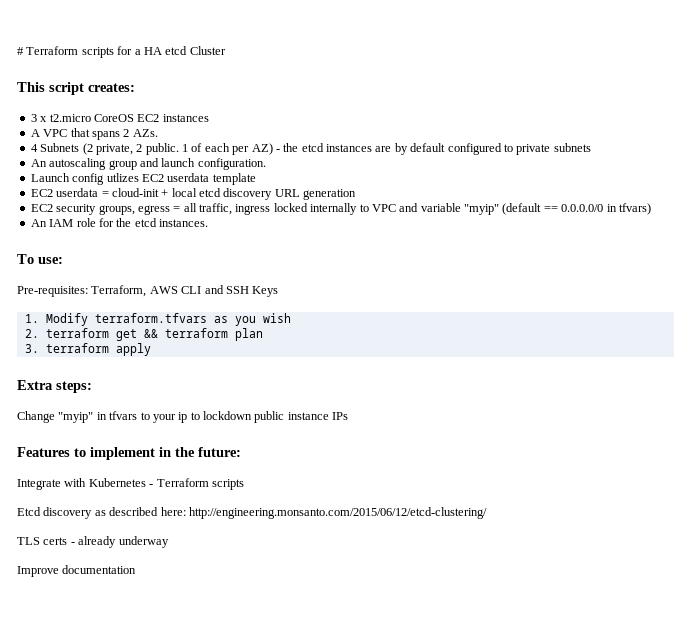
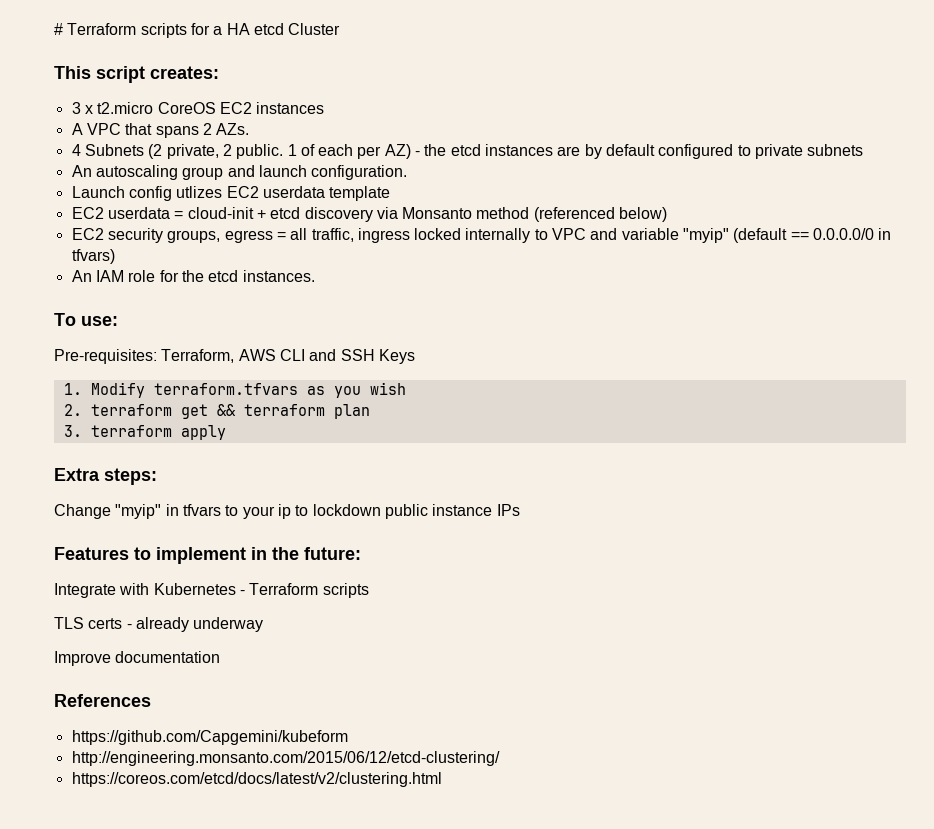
- EC2 userdata = cloud-init + local etcd discovery URL generation
+ EC2 userdata = cloud-init + etcd discovery via Monsanto method (referenced below)
- Etcd discovery as described here: http://engineering.monsanto.com/2015/06/12/etcd-clustering/
+ References
+ https://github.com/Capgemini/kubeform
+ http://engineering.monsanto.com/2015/06/12/etcd-clustering/
+ https://coreos.com/etcd/docs/latest/v2/clustering.html

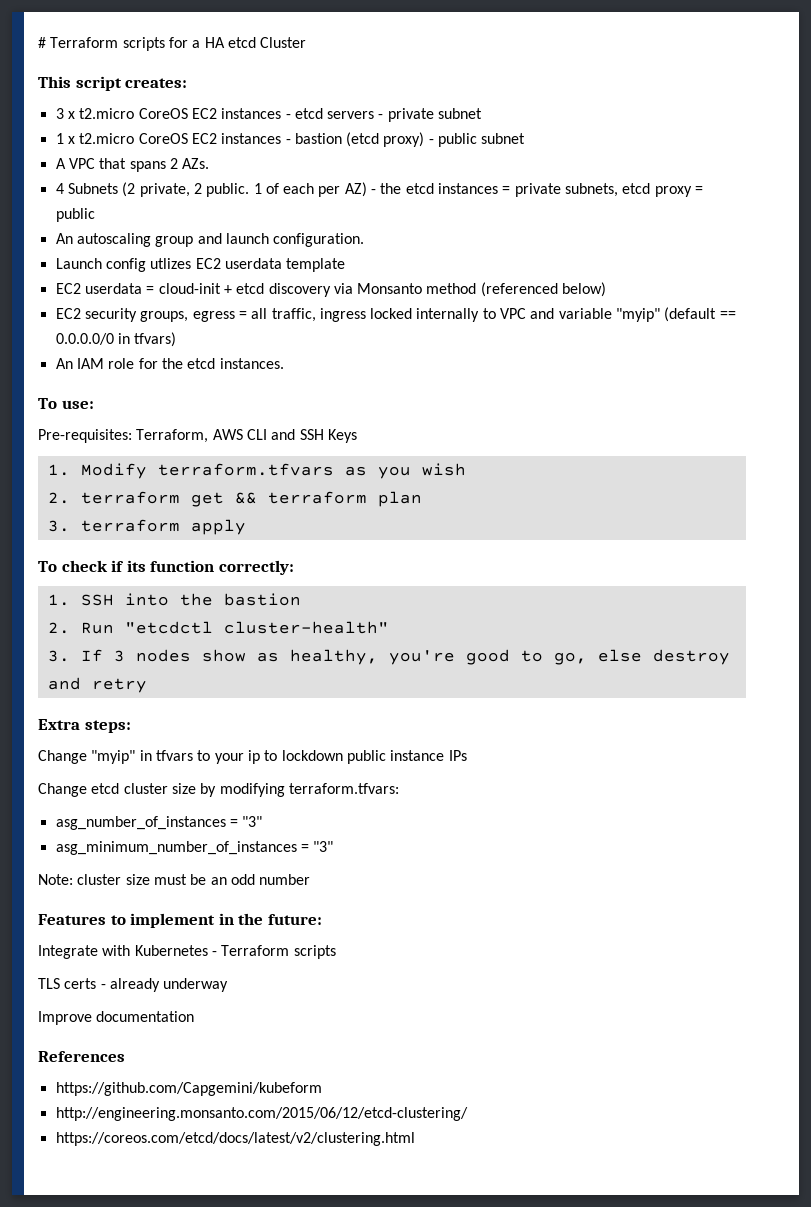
- 3 x t2.micro CoreOS EC2 instances
+ 3 x t2.micro CoreOS EC2 instances - etcd servers - private subnet
+ 1 x t2.micro CoreOS EC2 instances - bastion (etcd proxy) - public subnet
- 1 of each per AZ) - the etcd instances are by default configured to private subnets
+ 1 of each per AZ) - the etcd instances = private subnets, etcd proxy = public
+ To check if its function correctly:
+ 1. SSH into the bastion
+ 2. Run "etcdctl cluster-health"
+ 3. If 3 nodes show as healthy, you're good to go, else destroy and retry
+ Change etcd cluster size by modifying terraform.tfvars:
+ asg_number_of_instances = "3"
+ asg_minimum_number_of_instances = "3"
+ Note: cluster size must be an odd number

